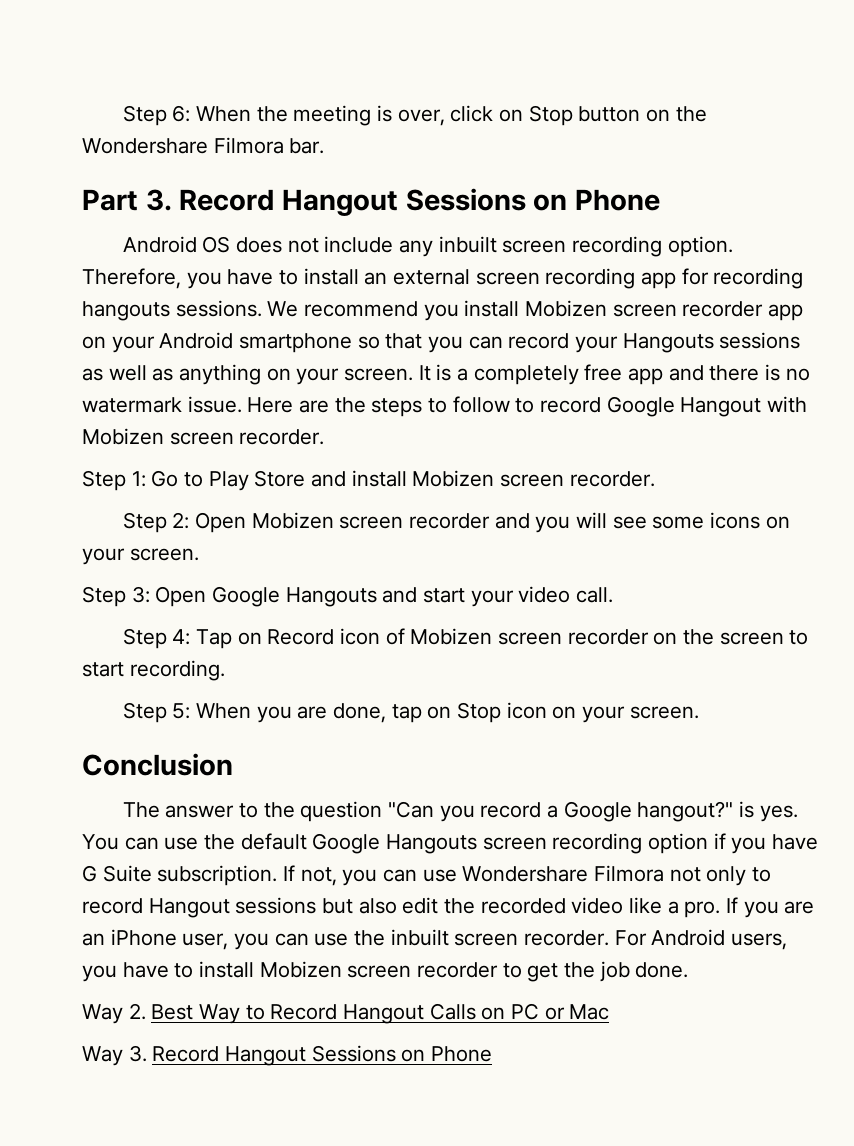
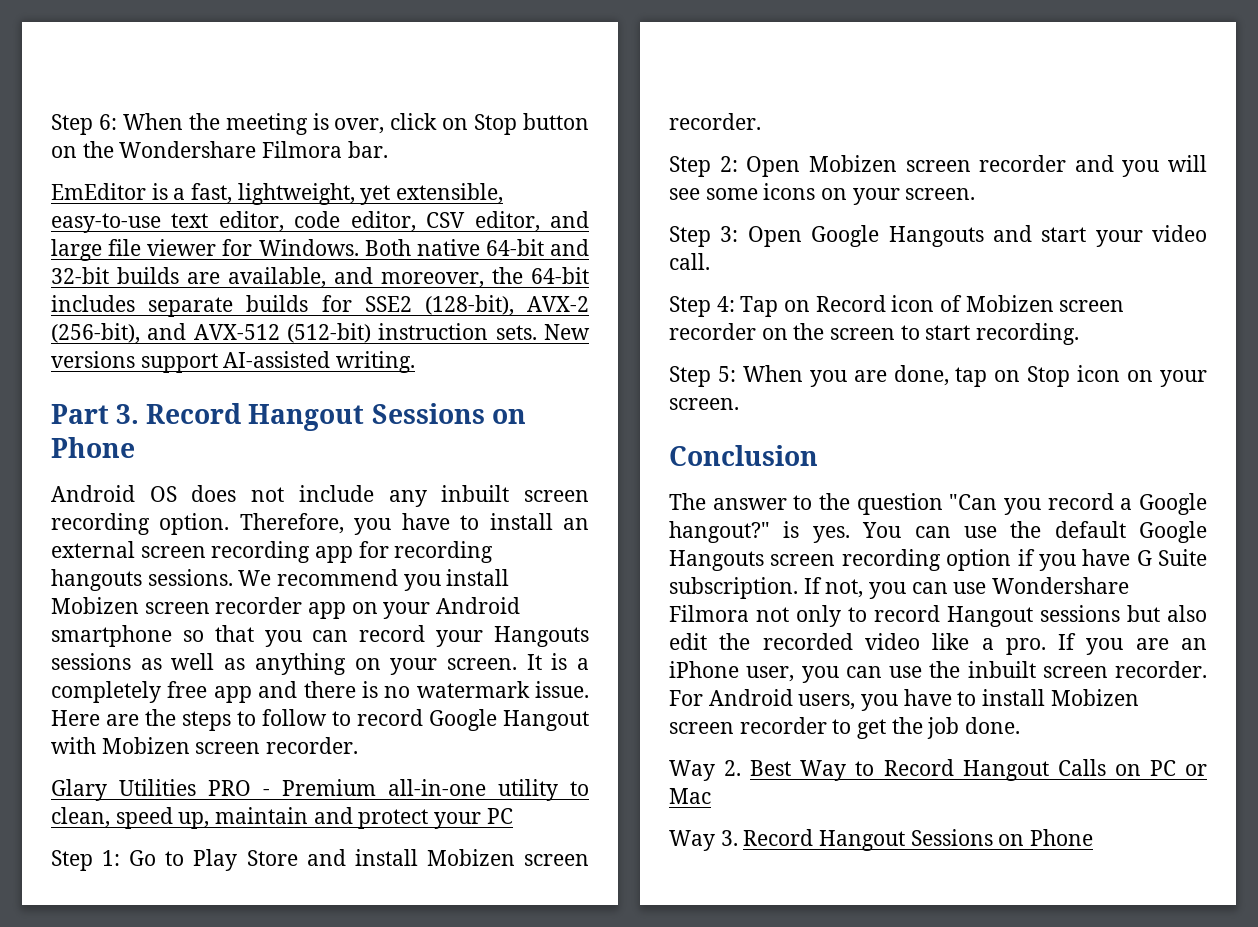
+ EmEditor is a fast, lightweight, yet extensible, easy-to-use text editor, code editor, CSV editor, and large file viewer for Windows. Both native 64-bit and 32-bit builds are available, and moreover, the 64-bit includes separate builds for SSE2 (128-bit), AVX-2 (256-bit), and AVX-512 (512-bit) instruction sets. New versions support AI-assisted writing.
+ Glary Utilities PRO - Premium all-in-one utility to clean, speed up, maintain and protect your PC

